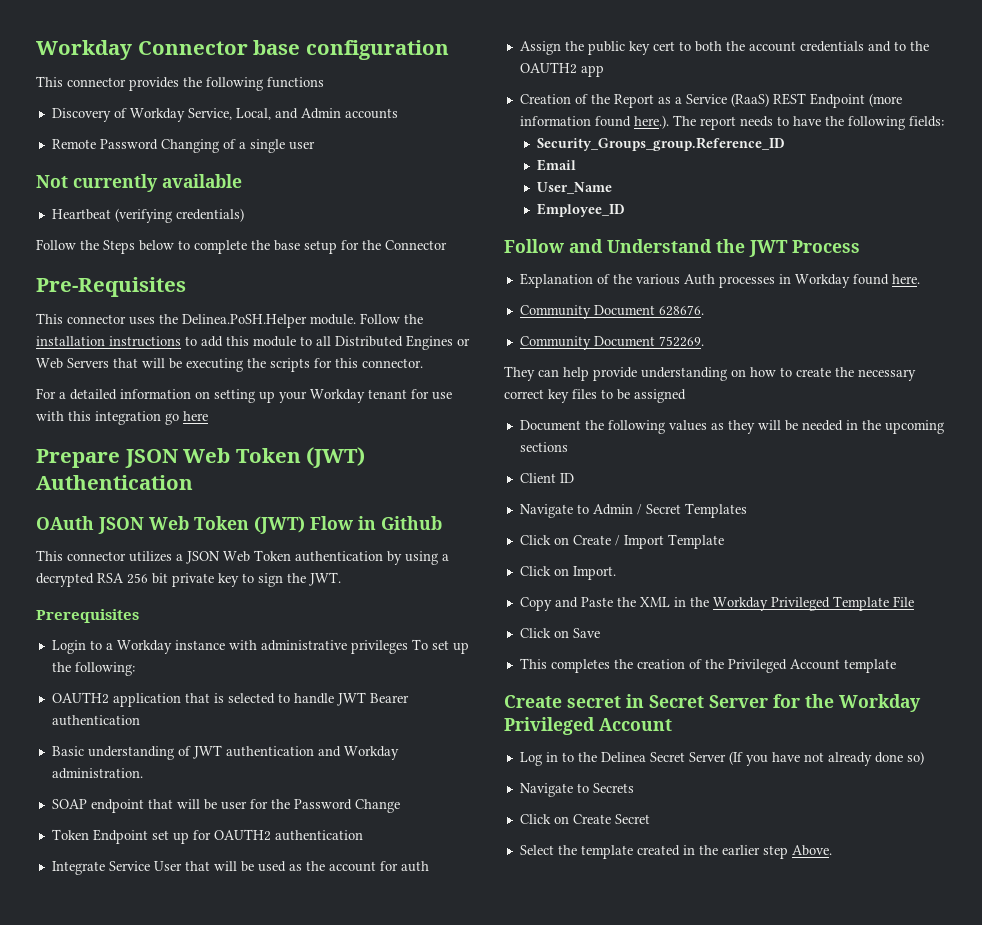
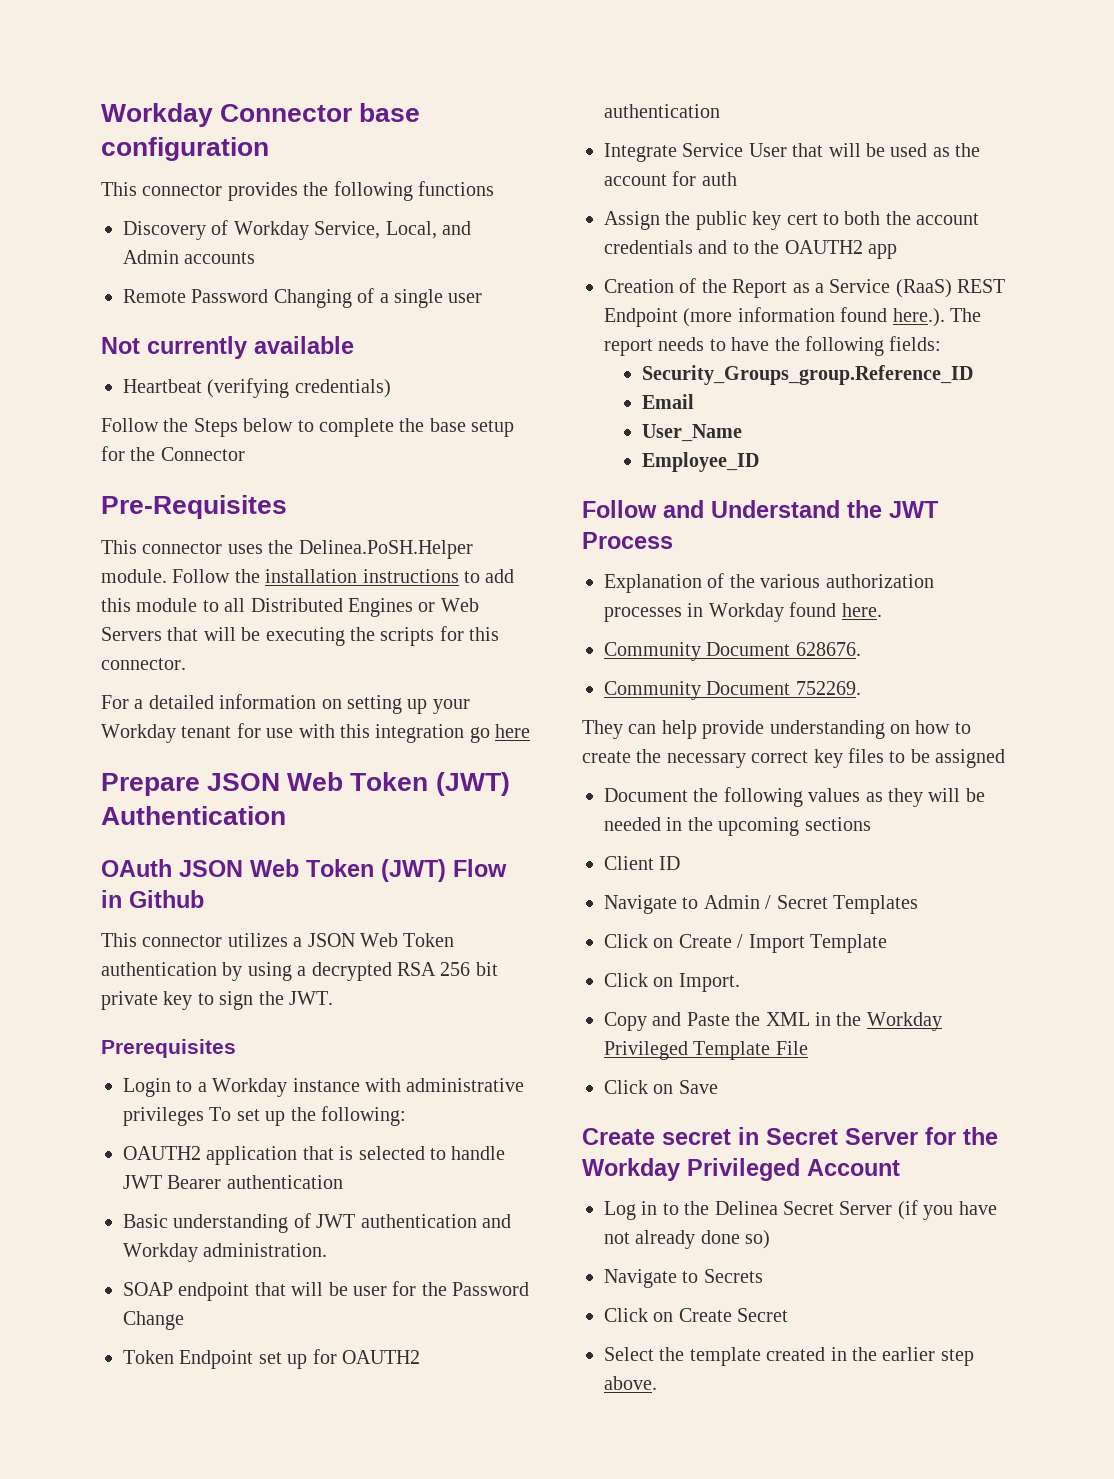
- Explanation of the various Auth processes in Workday found here.
+ Explanation of the various authorization processes in Workday found here.
- This completes the creation of the Privileged Account template
- Log in to the Delinea Secret Server (If you have not already done so)
+ Log in to the Delinea Secret Server (if you have not already done so)
- Select the template created in the earlier step Above.
+ Select the template created in the earlier step above.

